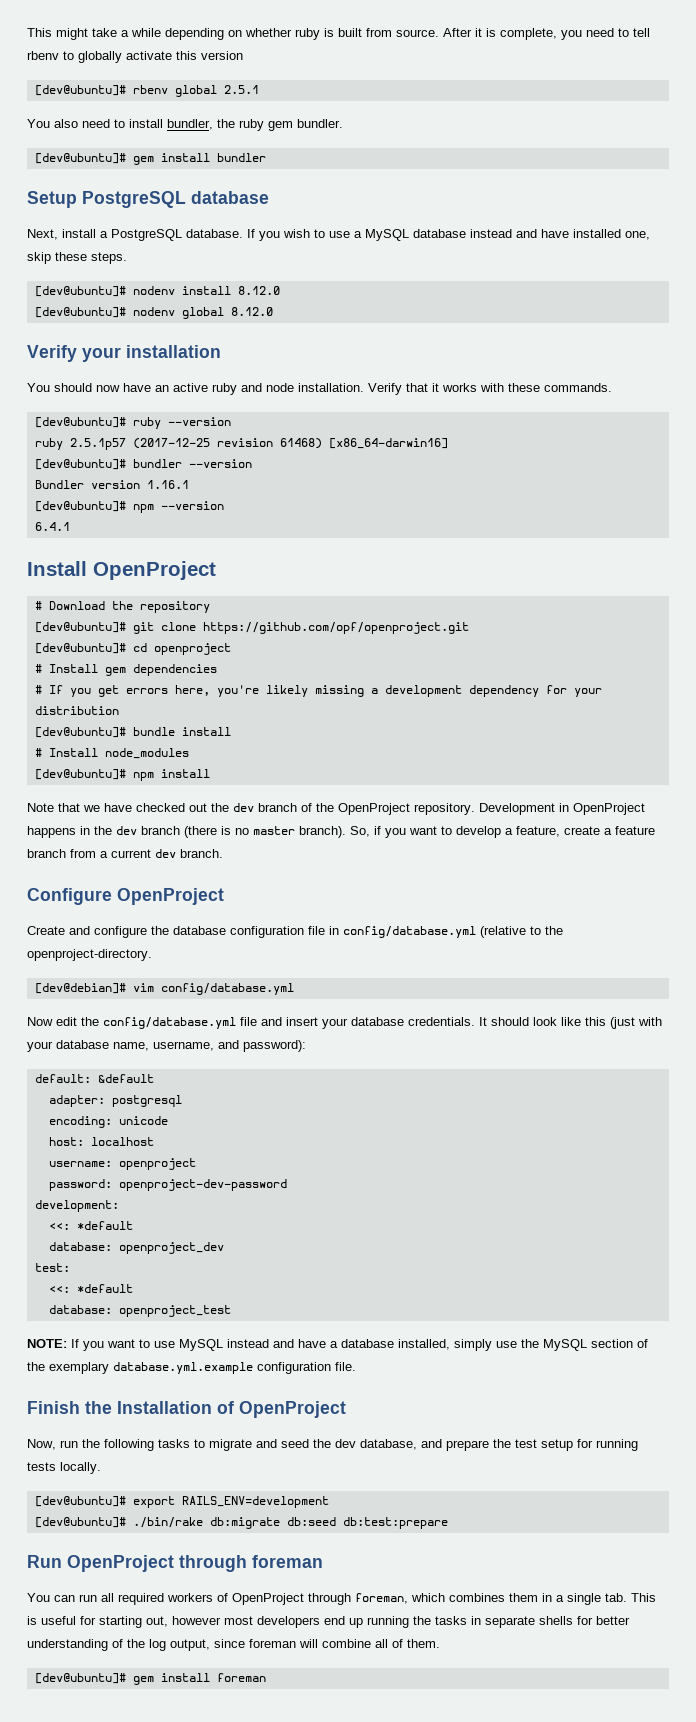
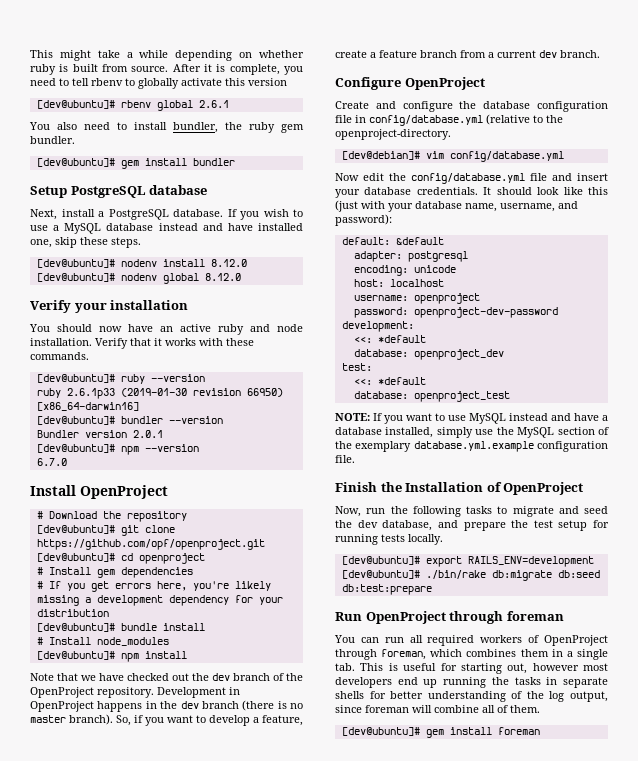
- [dev@ubuntu]# rbenv global 2.5.1
+ [dev@ubuntu]# rbenv global 2.6.1
- ruby 2.5.1p57 (2017-12-25 revision 61468) [x86_64-darwin16]
+ ruby 2.6.1p33 (2019-01-30 revision 66950) [x86_64-darwin16]
- Bundler version 1.16.1
+ Bundler version 2.0.1
- 6.4.1
+ 6.7.0

